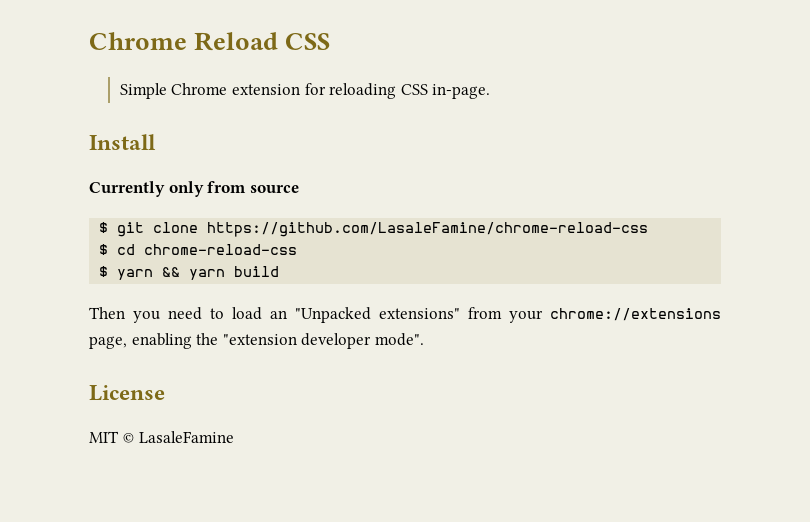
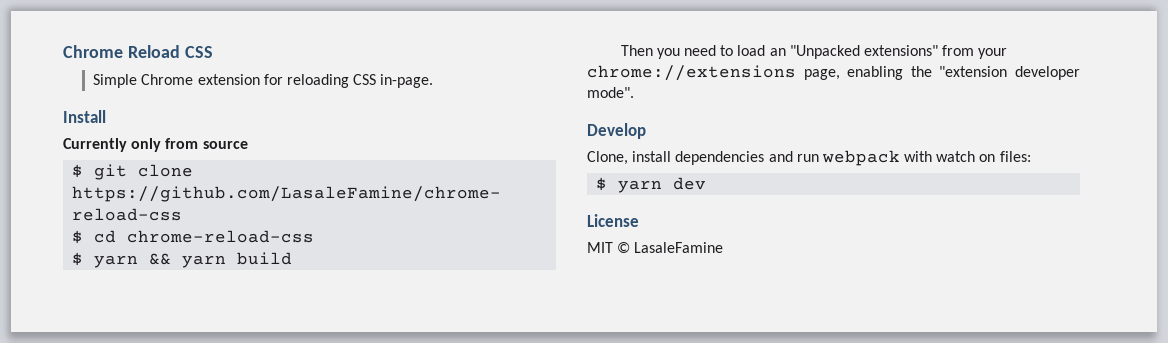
+ Develop
+ Clone, install dependencies and run webpack with watch on files:
+ $ yarn dev

